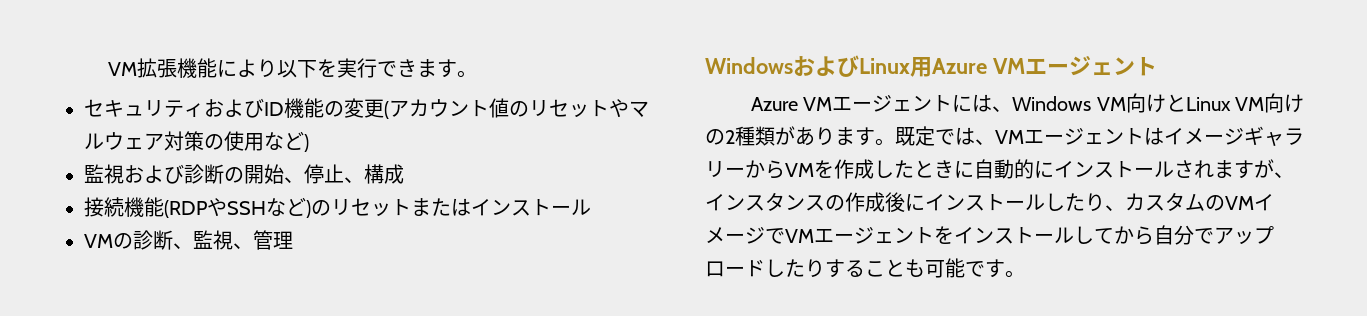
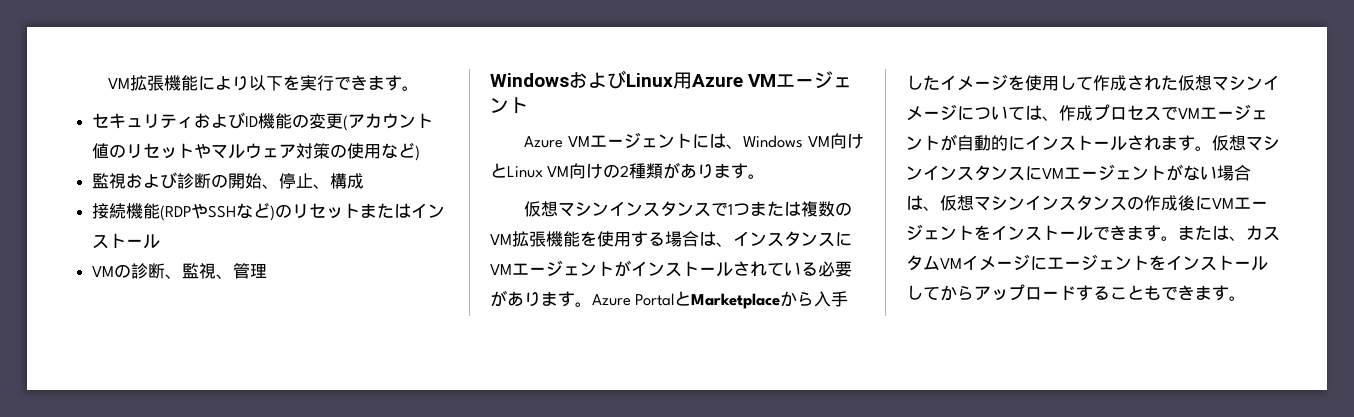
- Azure VMエージェントには、Windows VM向けとLinux VM向けの2種類があります。既定では、VMエージェントはイメージギャラリーからVMを作成したときに自動的にインストールされますが、インスタンスの作成後にインストールしたり、カスタムのVMイメージでVMエージェントをインストールしてから自分でアップロードしたりすることも可能です。
+ Azure VMエージェントには、Windows VM向けとLinux VM向けの2種類があります。
+ 仮想マシンインスタンスで1つまたは複数のVM拡張機能を使用する場合は、インスタンスにVMエージェントがインストールされている必要があります。Azure PortalとMarketplaceから入手したイメージを使用して作成された仮想マシンイメージについては、作成プロセスでVMエージェントが自動的にインストールされます。仮想マシンインスタンスにVMエージェントがない場合は、仮想マシンインスタンスの作成後にVMエージェントをインストールできます。または、カスタムVMイメージにエージェントをインストールしてからアップロードすることもできます。

